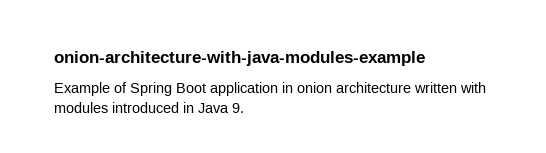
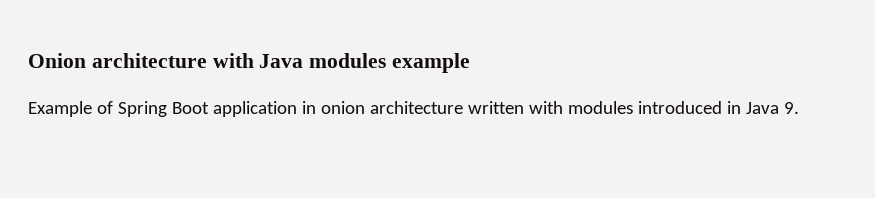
- onion-architecture-with-java-modules-example
+ Onion architecture with Java modules example

